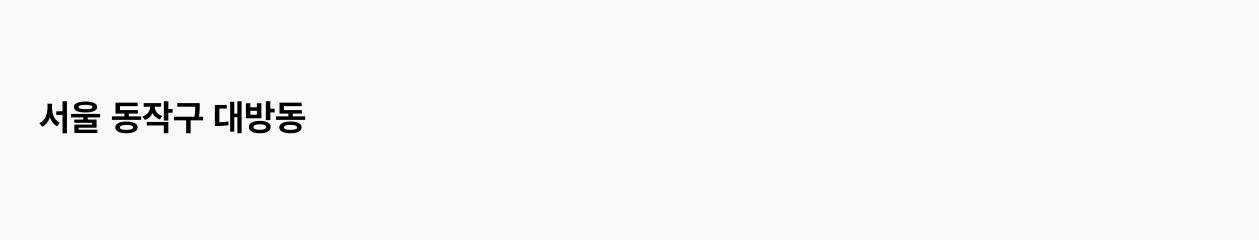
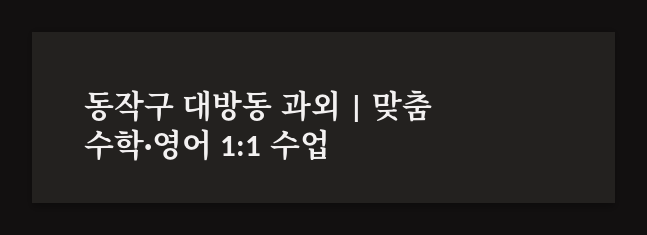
- 서울 동작구 대방동
+ 동작구 대방동 과외 | 맞춤 수학·영어 1:1 수업

